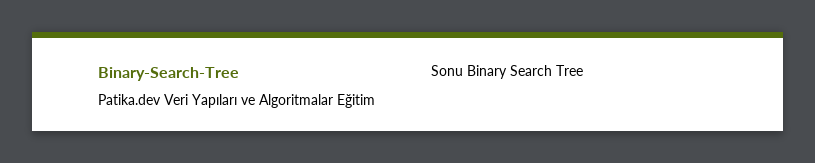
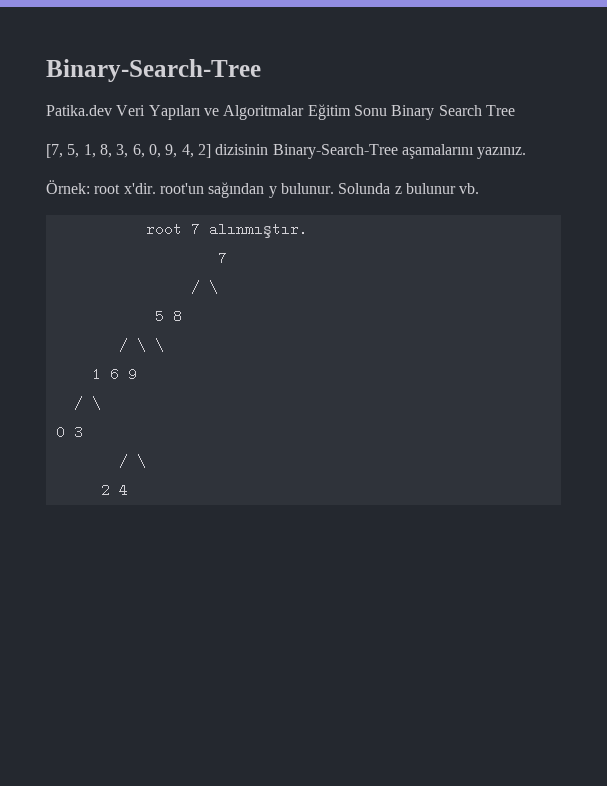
+ [7, 5, 1, 8, 3, 6, 0, 9, 4, 2] dizisinin Binary-Search-Tree aşamalarını yazınız.
+ Örnek: root x'dir. root'un sağından y bulunur. Solunda z bulunur vb.
+ root 7 alınmıştır.
+ 7
+ / \
+ 5 8
+ / \ \
+ 1 6 9
+ / \
+ 0 3
+ / \
+ 2 4

